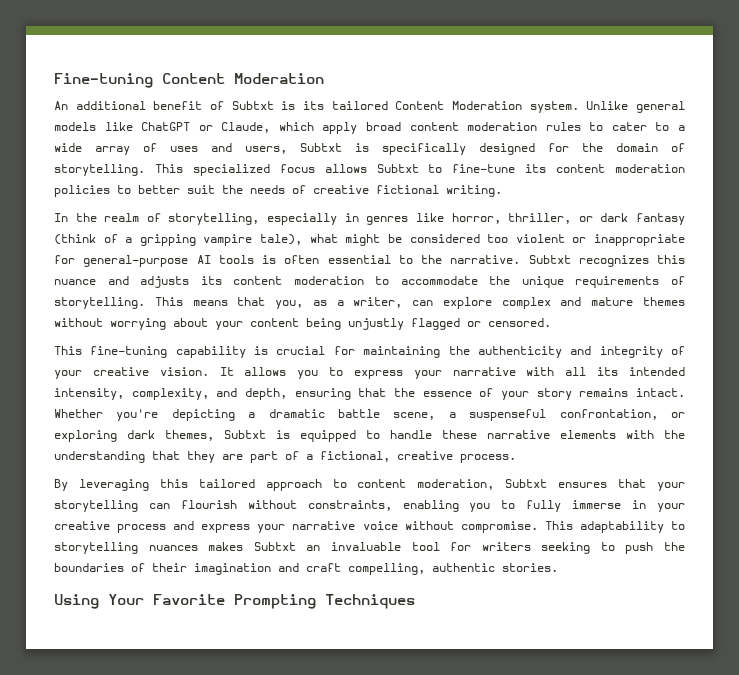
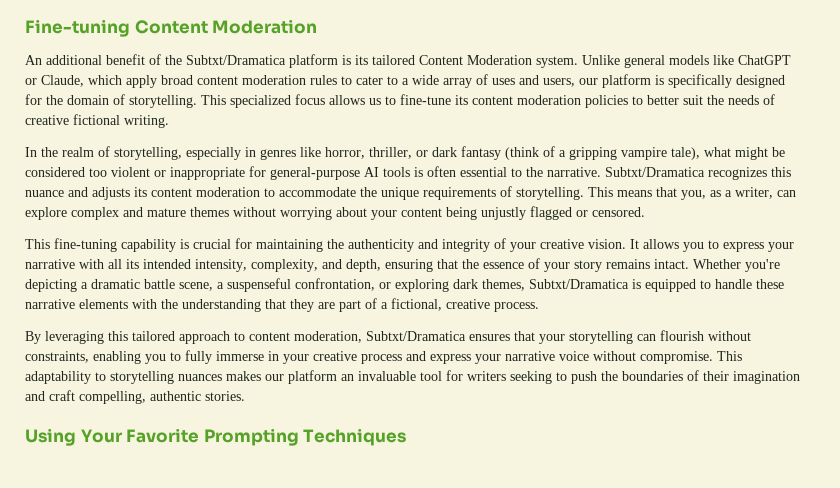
- An additional benefit of Subtxt is its tailored Content Moderation system.
+ An additional benefit of the Subtxt/Dramatica platform is its tailored Content Moderation system.
- Unlike general models like ChatGPT or Claude, which apply broad content moderation rules to cater to a wide array of uses and users, Subtxt is specifically designed for the domain of storytelling.
+ Unlike general models like ChatGPT or Claude, which apply broad content moderation rules to cater to a wide array of uses and users, our platform is specifically designed for the domain of storytelling.
- This specialized focus allows Subtxt to fine-tune its content moderation policies to better suit the needs of creative fictional writing.
+ This specialized focus allows us to fine-tune its content moderation policies to better suit the needs of creative fictional writing.
- Subtxt recognizes this nuance and adjusts its content moderation to accommodate the unique requirements of storytelling.
+ Subtxt/Dramatica recognizes this nuance and adjusts its content moderation to accommodate the unique requirements of storytelling.
- Whether you're depicting a dramatic battle scene, a suspenseful confrontation, or exploring dark themes, Subtxt is equipped to handle these narrative elements with the understanding that they are part of a fictional, creative process.
+ Whether you're depicting a dramatic battle scene, a suspenseful confrontation, or exploring dark themes, Subtxt/Dramatica is equipped to handle these narrative elements with the understanding that they are part of a fictional, creative process.
- By leveraging this tailored approach to content moderation, Subtxt ensures that your storytelling can flourish without constraints, enabling you to fully immerse in your creative process and express your narrative voice without compromise.
+ By leveraging this tailored approach to content moderation, Subtxt/Dramatica ensures that your storytelling can flourish without constraints, enabling you to fully immerse in your creative process and express your narrative voice without compromise.
- This adaptability to storytelling nuances makes Subtxt an invaluable tool for writers seeking to push the boundaries of their imagination and craft compelling, authentic stories.
+ This adaptability to storytelling nuances makes our platform an invaluable tool for writers seeking to push the boundaries of their imagination and craft compelling, authentic stories.

